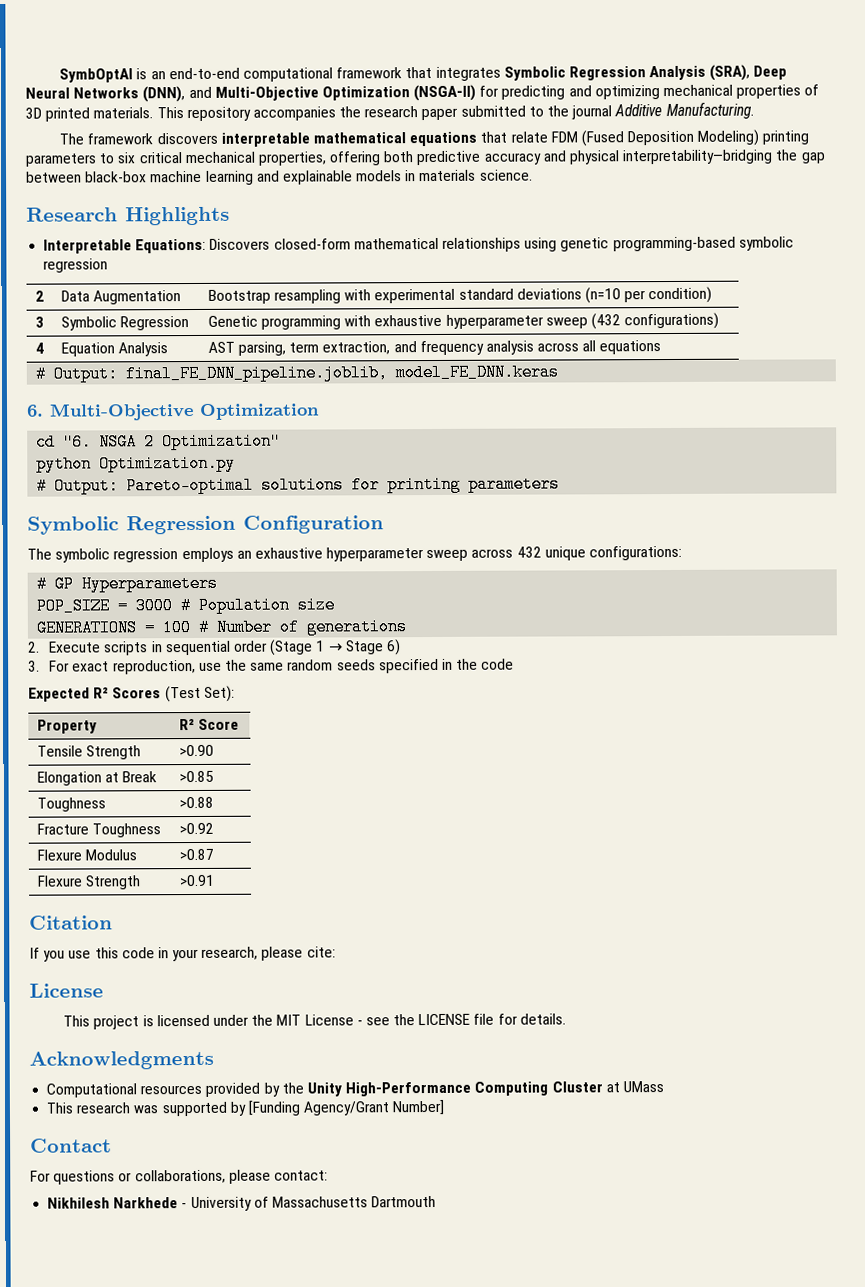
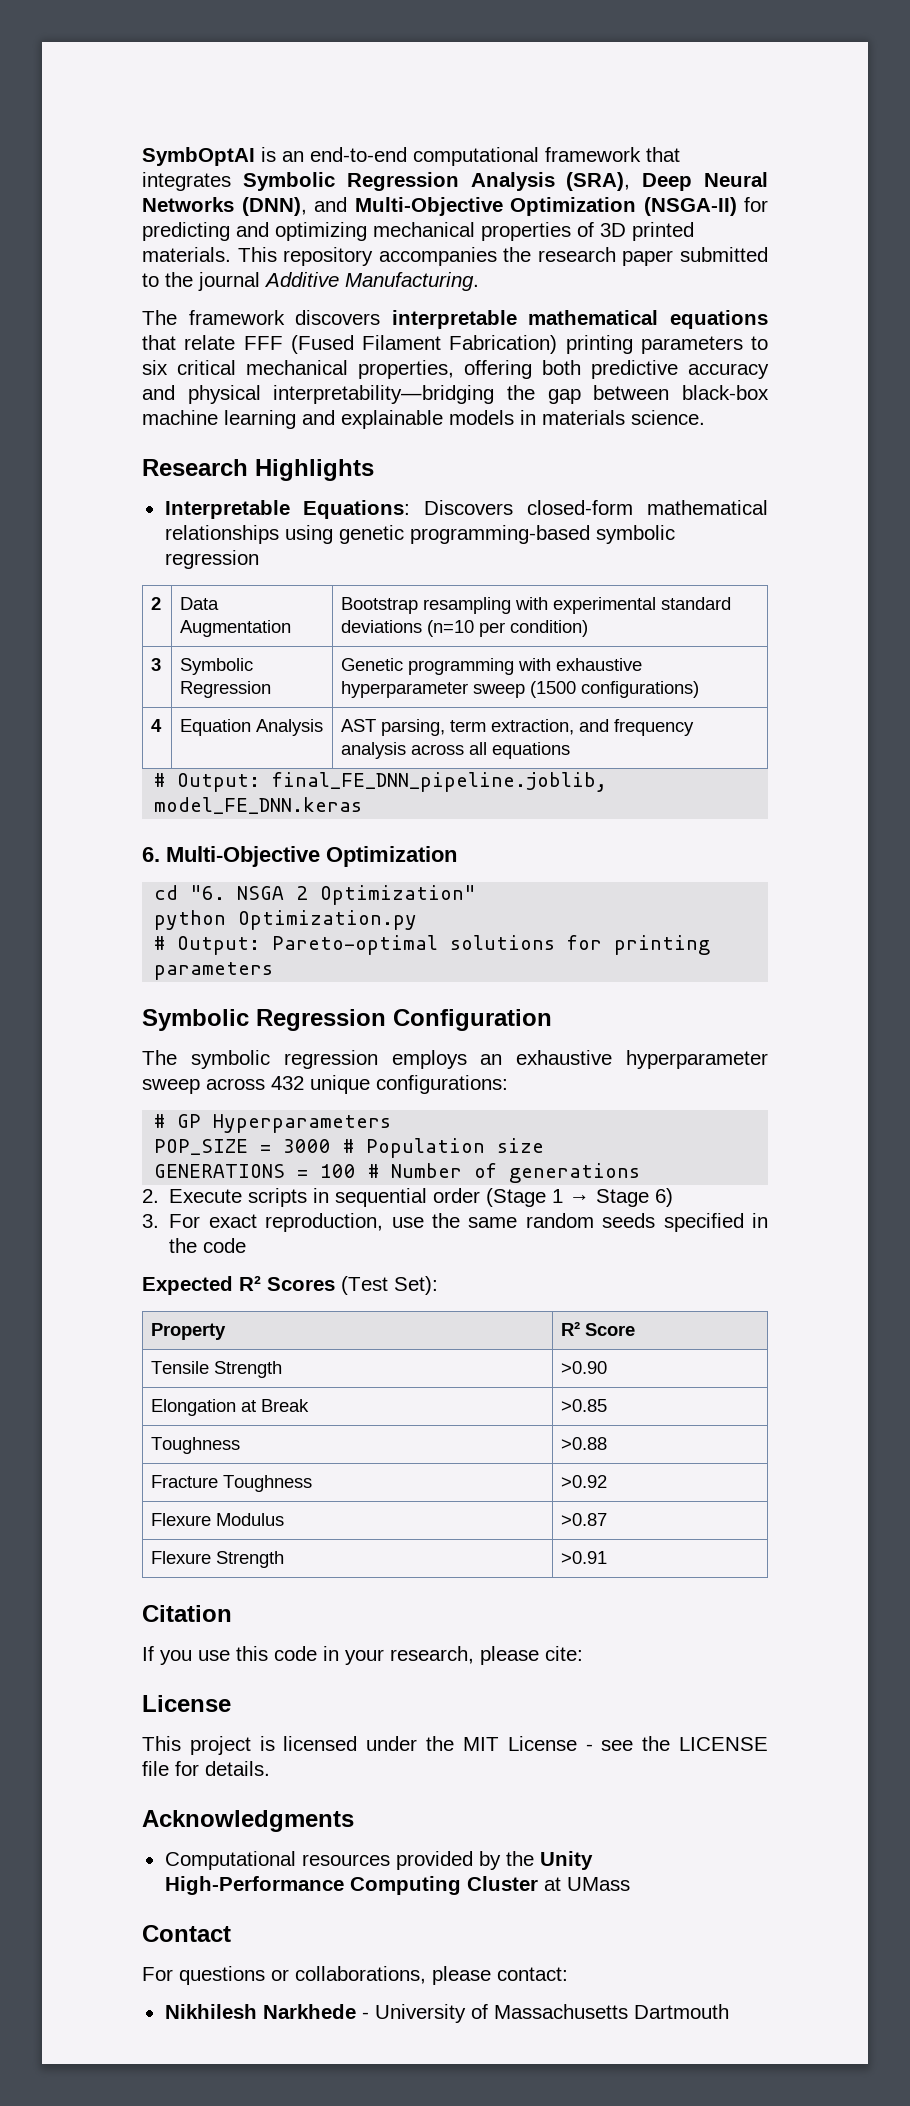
- The framework discovers interpretable mathematical equations that relate FDM (Fused Deposition Modeling) printing parameters to six critical mechanical properties, offering both predictive accuracy and physical interpretability—bridging the gap between black-box machine learning and explainable models in materials science.
+ The framework discovers interpretable mathematical equations that relate FFF (Fused Filament Fabrication) printing parameters to six critical mechanical properties, offering both predictive accuracy and physical interpretability—bridging the gap between black-box machine learning and explainable models in materials science.
- 3 | Symbolic Regression | Genetic programming with exhaustive hyperparameter sweep (432 configurations)
+ 3 | Symbolic Regression | Genetic programming with exhaustive hyperparameter sweep (1500 configurations)
- This research was supported by [Funding Agency/Grant Number]

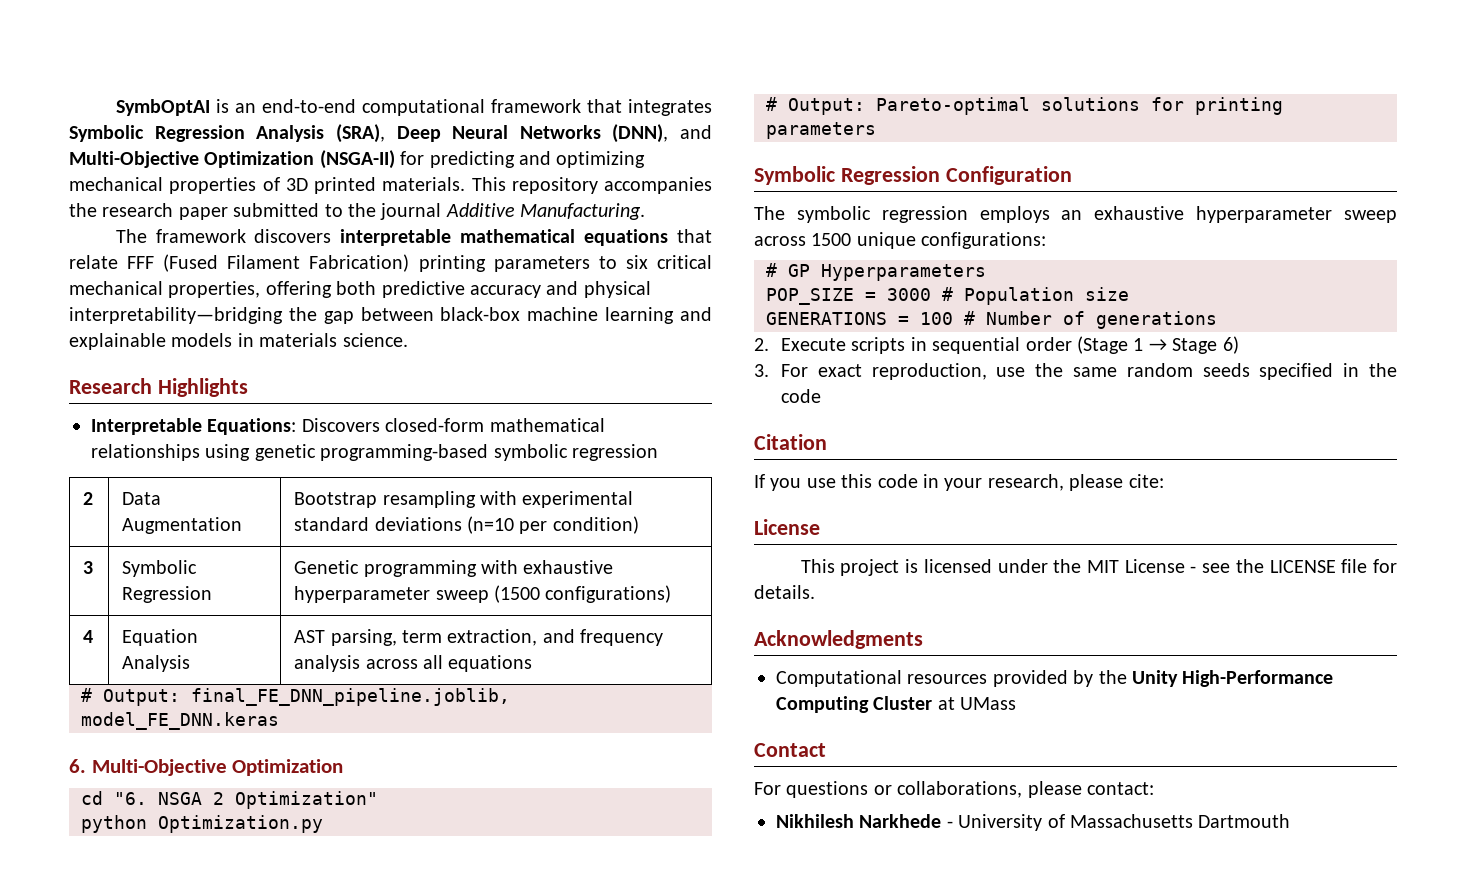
- The symbolic regression employs an exhaustive hyperparameter sweep across 432 unique configurations:
+ The symbolic regression employs an exhaustive hyperparameter sweep across 1500 unique configurations:
- Expected R² Scores (Test Set):
- Property | R² Score
- Tensile Strength | >0.90
- Elongation at Break | >0.85
- Toughness | >0.88
- Fracture Toughness | >0.92
- Flexure Modulus | >0.87
- Flexure Strength | >0.91

